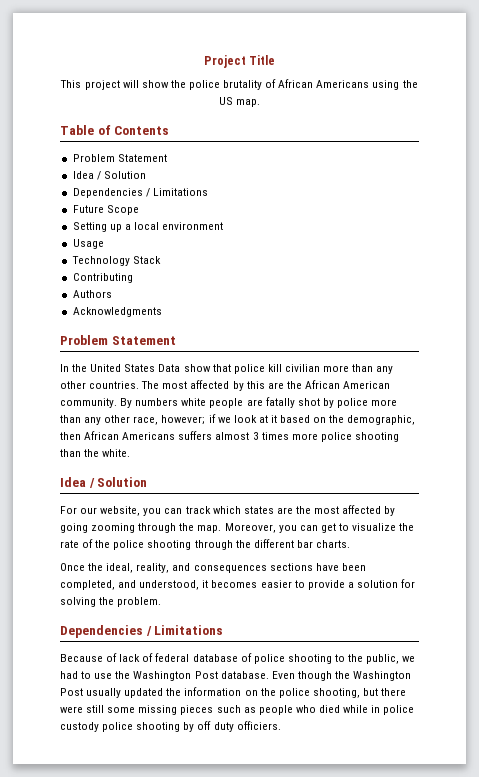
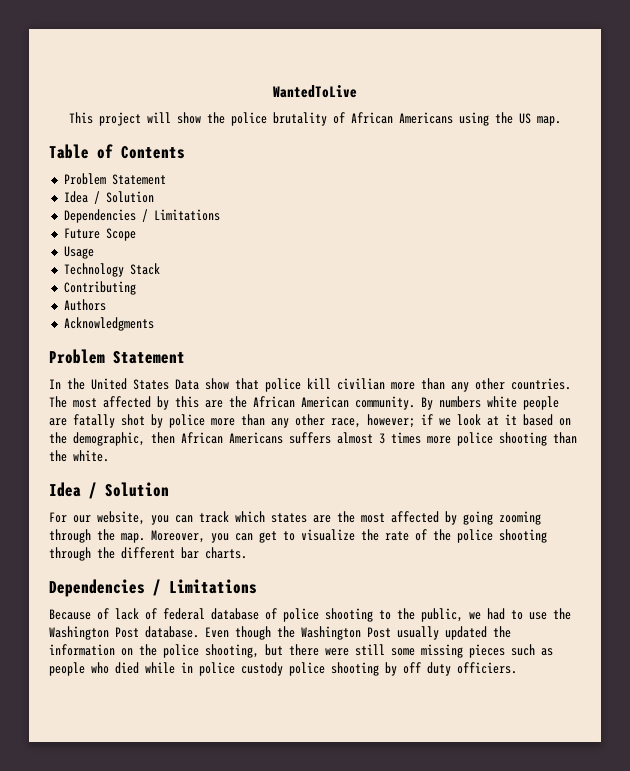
- Project Title
+ WantedToLive
- Setting up a local environment
- Once the ideal, reality, and consequences sections have been completed, and understood, it becomes easier to provide a solution for solving the problem.

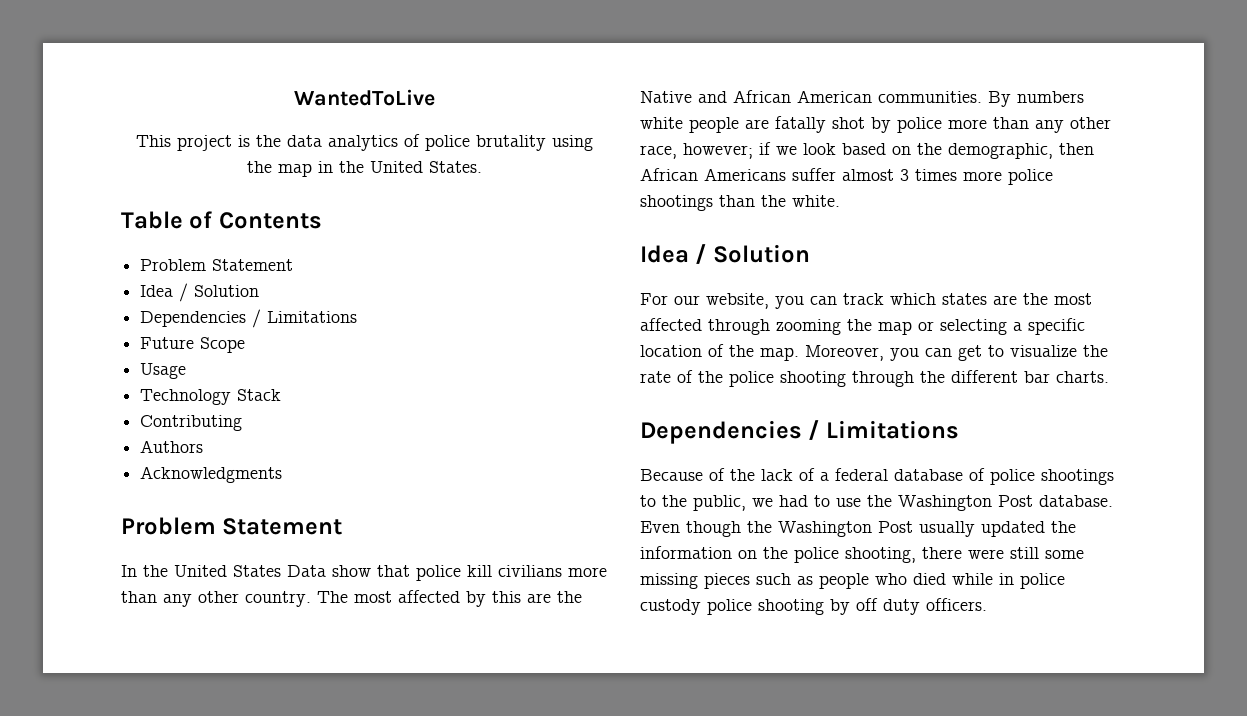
- This project will show the police brutality of African Americans using the US map.
+ This project is the data analytics of police brutality using the map in the United States.
- In the United States Data show that police kill civilian more than any other countries.
+ In the United States Data show that police kill civilians more than any other country.
- The most affected by this are the African American community.
+ The most affected by this are the Native and African American communities.
- By numbers white people are fatally shot by police more than any other race, however; if we look at it based on the demographic, then African Americans suffers almost 3 times more police shooting than the white.
+ By numbers white people are fatally shot by police more than any other race, however; if we look based on the demographic, then African Americans suffer almost 3 times more police shootings than the white.
- For our website, you can track which states are the most affected by going zooming through the map.
+ For our website, you can track which states are the most affected through zooming the map or selecting a specific location of the map.
- Because of lack of federal database of police shooting to the public, we had to use the Washington Post database.
+ Because of the lack of a federal database of police shootings to the public, we had to use the Washington Post database.
- Even though the Washington Post usually updated the information on the police shooting, but there were still some missing pieces such as people who died while in police custody police shooting by off duty officiers.
+ Even though the Washington Post usually updated the information on the police shooting, there were still some missing pieces such as people who died while in police custody police shooting by off duty officers.

